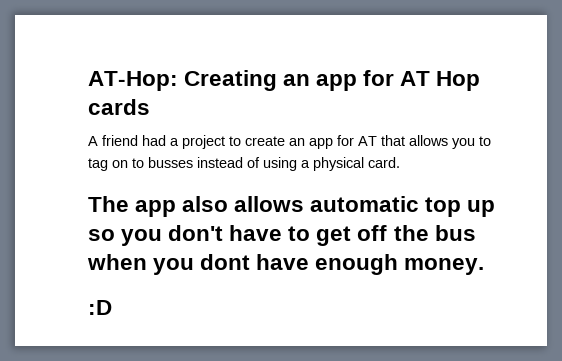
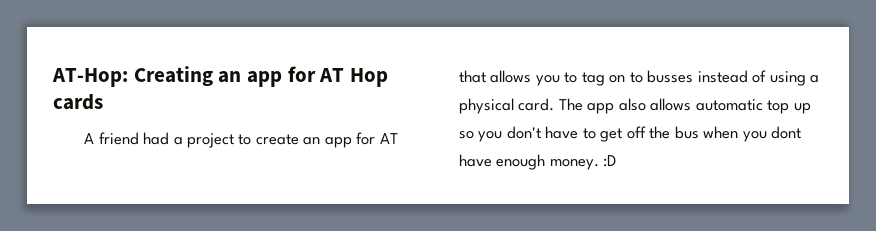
- A friend had a project to create an app for AT that allows you to tag on to busses instead of using a physical card.
- The app also allows automatic top up so you don't have to get off the bus when you dont have enough money.
- :D
+ A friend had a project to create an app for AT that allows you to tag on to busses instead of using a physical card. The app also allows automatic top up so you don't have to get off the bus when you dont have enough money. :D

